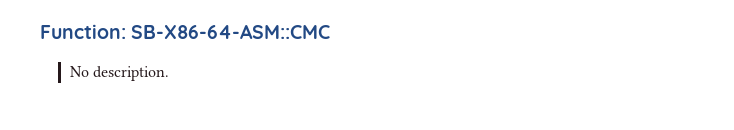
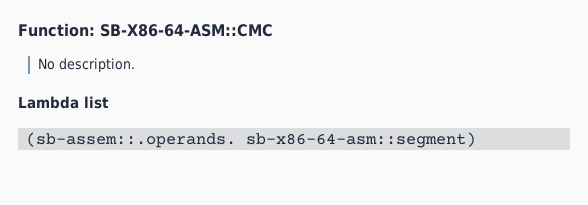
+ Lambda list
+ (sb-assem::.operands. sb-x86-64-asm::segment)

